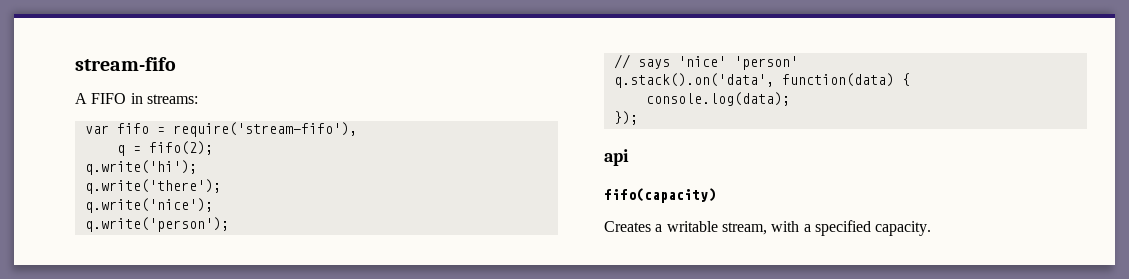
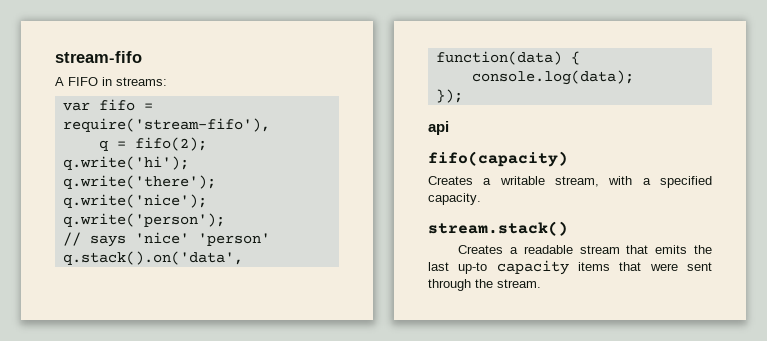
+ stream.stack()
+ Creates a readable stream that emits the last up-to capacity items that were sent through the stream.

